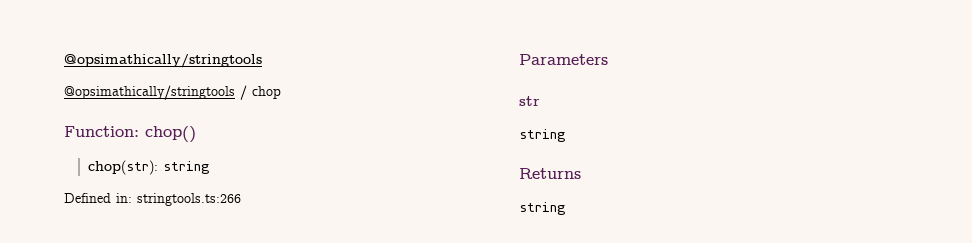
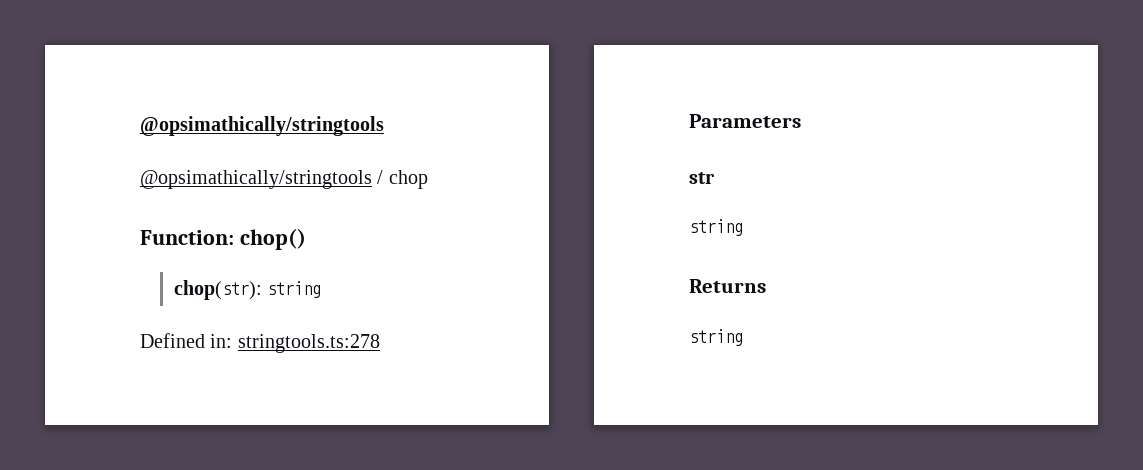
- Defined in: stringtools.ts:266
+ Defined in: stringtools.ts:278

